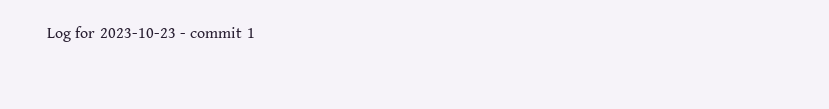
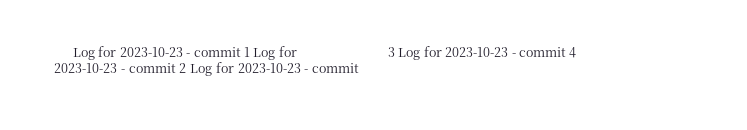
- Log for 2023-10-23 - commit 1
+ Log for 2023-10-23 - commit 1 Log for 2023-10-23 - commit 2 Log for 2023-10-23 - commit 3 Log for 2023-10-23 - commit 4

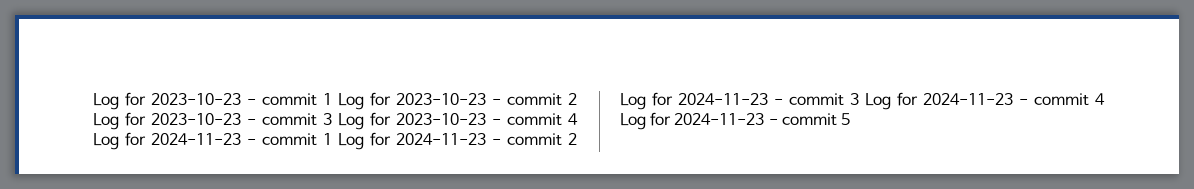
- Log for 2023-10-23 - commit 1 Log for 2023-10-23 - commit 2 Log for 2023-10-23 - commit 3 Log for 2023-10-23 - commit 4
+ Log for 2023-10-23 - commit 1 Log for 2023-10-23 - commit 2 Log for 2023-10-23 - commit 3 Log for 2023-10-23 - commit 4 Log for 2024-11-23 - commit 1 Log for 2024-11-23 - commit 2 Log for 2024-11-23 - commit 3 Log for 2024-11-23 - commit 4 Log for 2024-11-23 - commit 5

